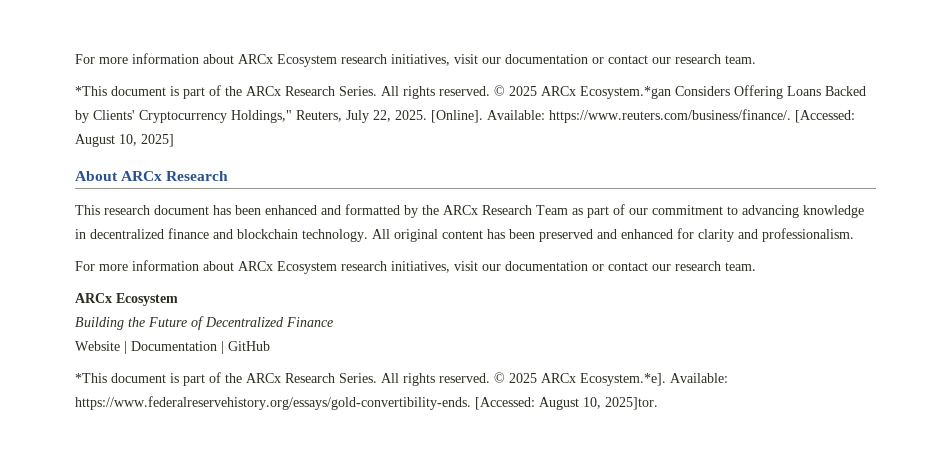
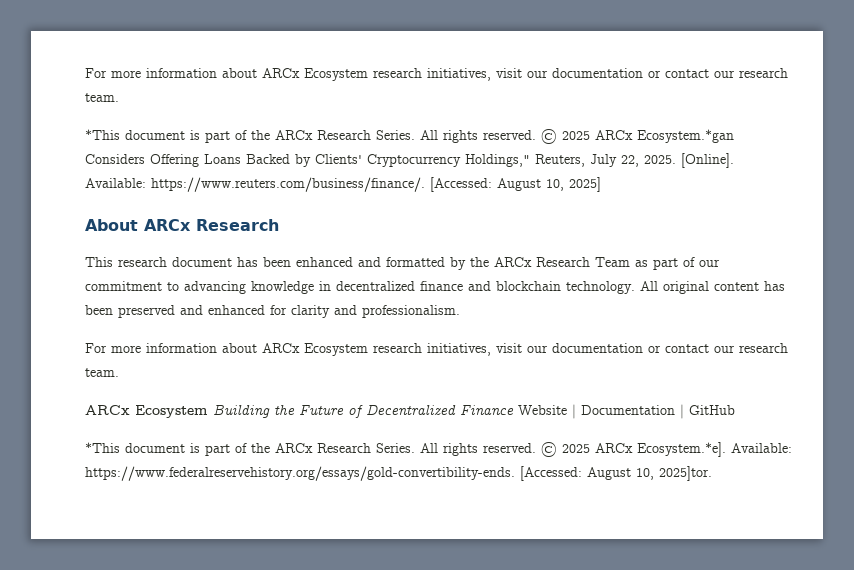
  All original content has been preserved and enhanced for clarity and professionalism.
  For more information about ARCx Ecosystem research initiatives, visit our documentation or contact our research team.
- ARCx Ecosystem
- Building the Future of Decentralized Finance
- Website | Documentation | GitHub
+ ARCx Ecosystem Building the Future of Decentralized Finance Website | Documentation | GitHub

